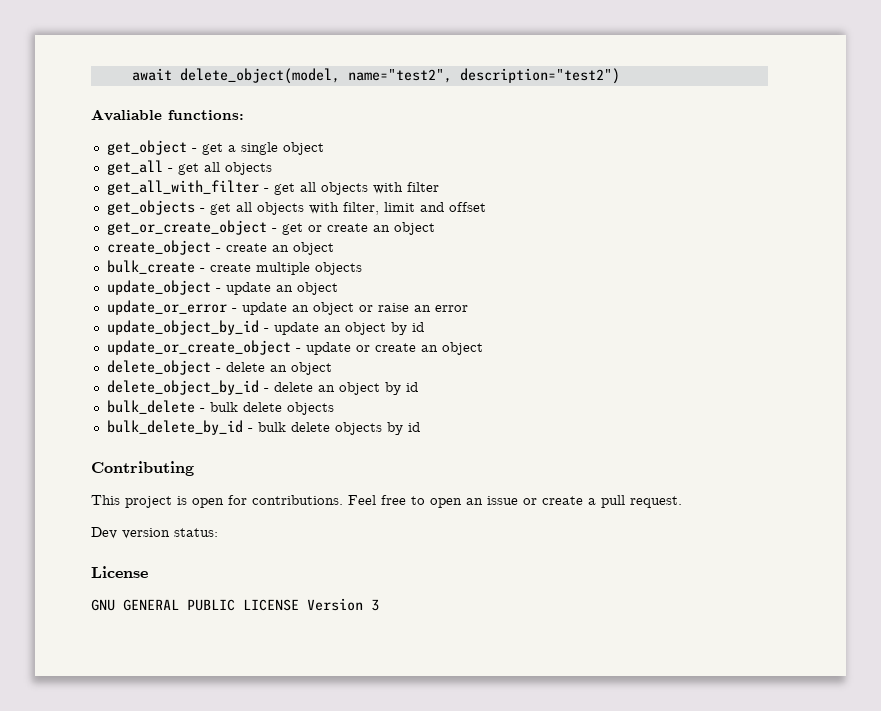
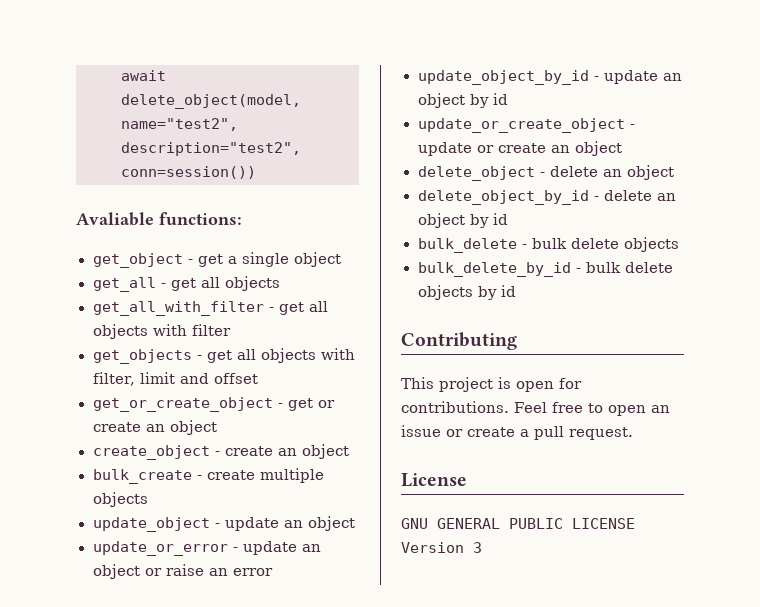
- await delete_object(model, name="test2", description="test2")
+ await delete_object(model, name="test2", description="test2", conn=session())
- Dev version status:

